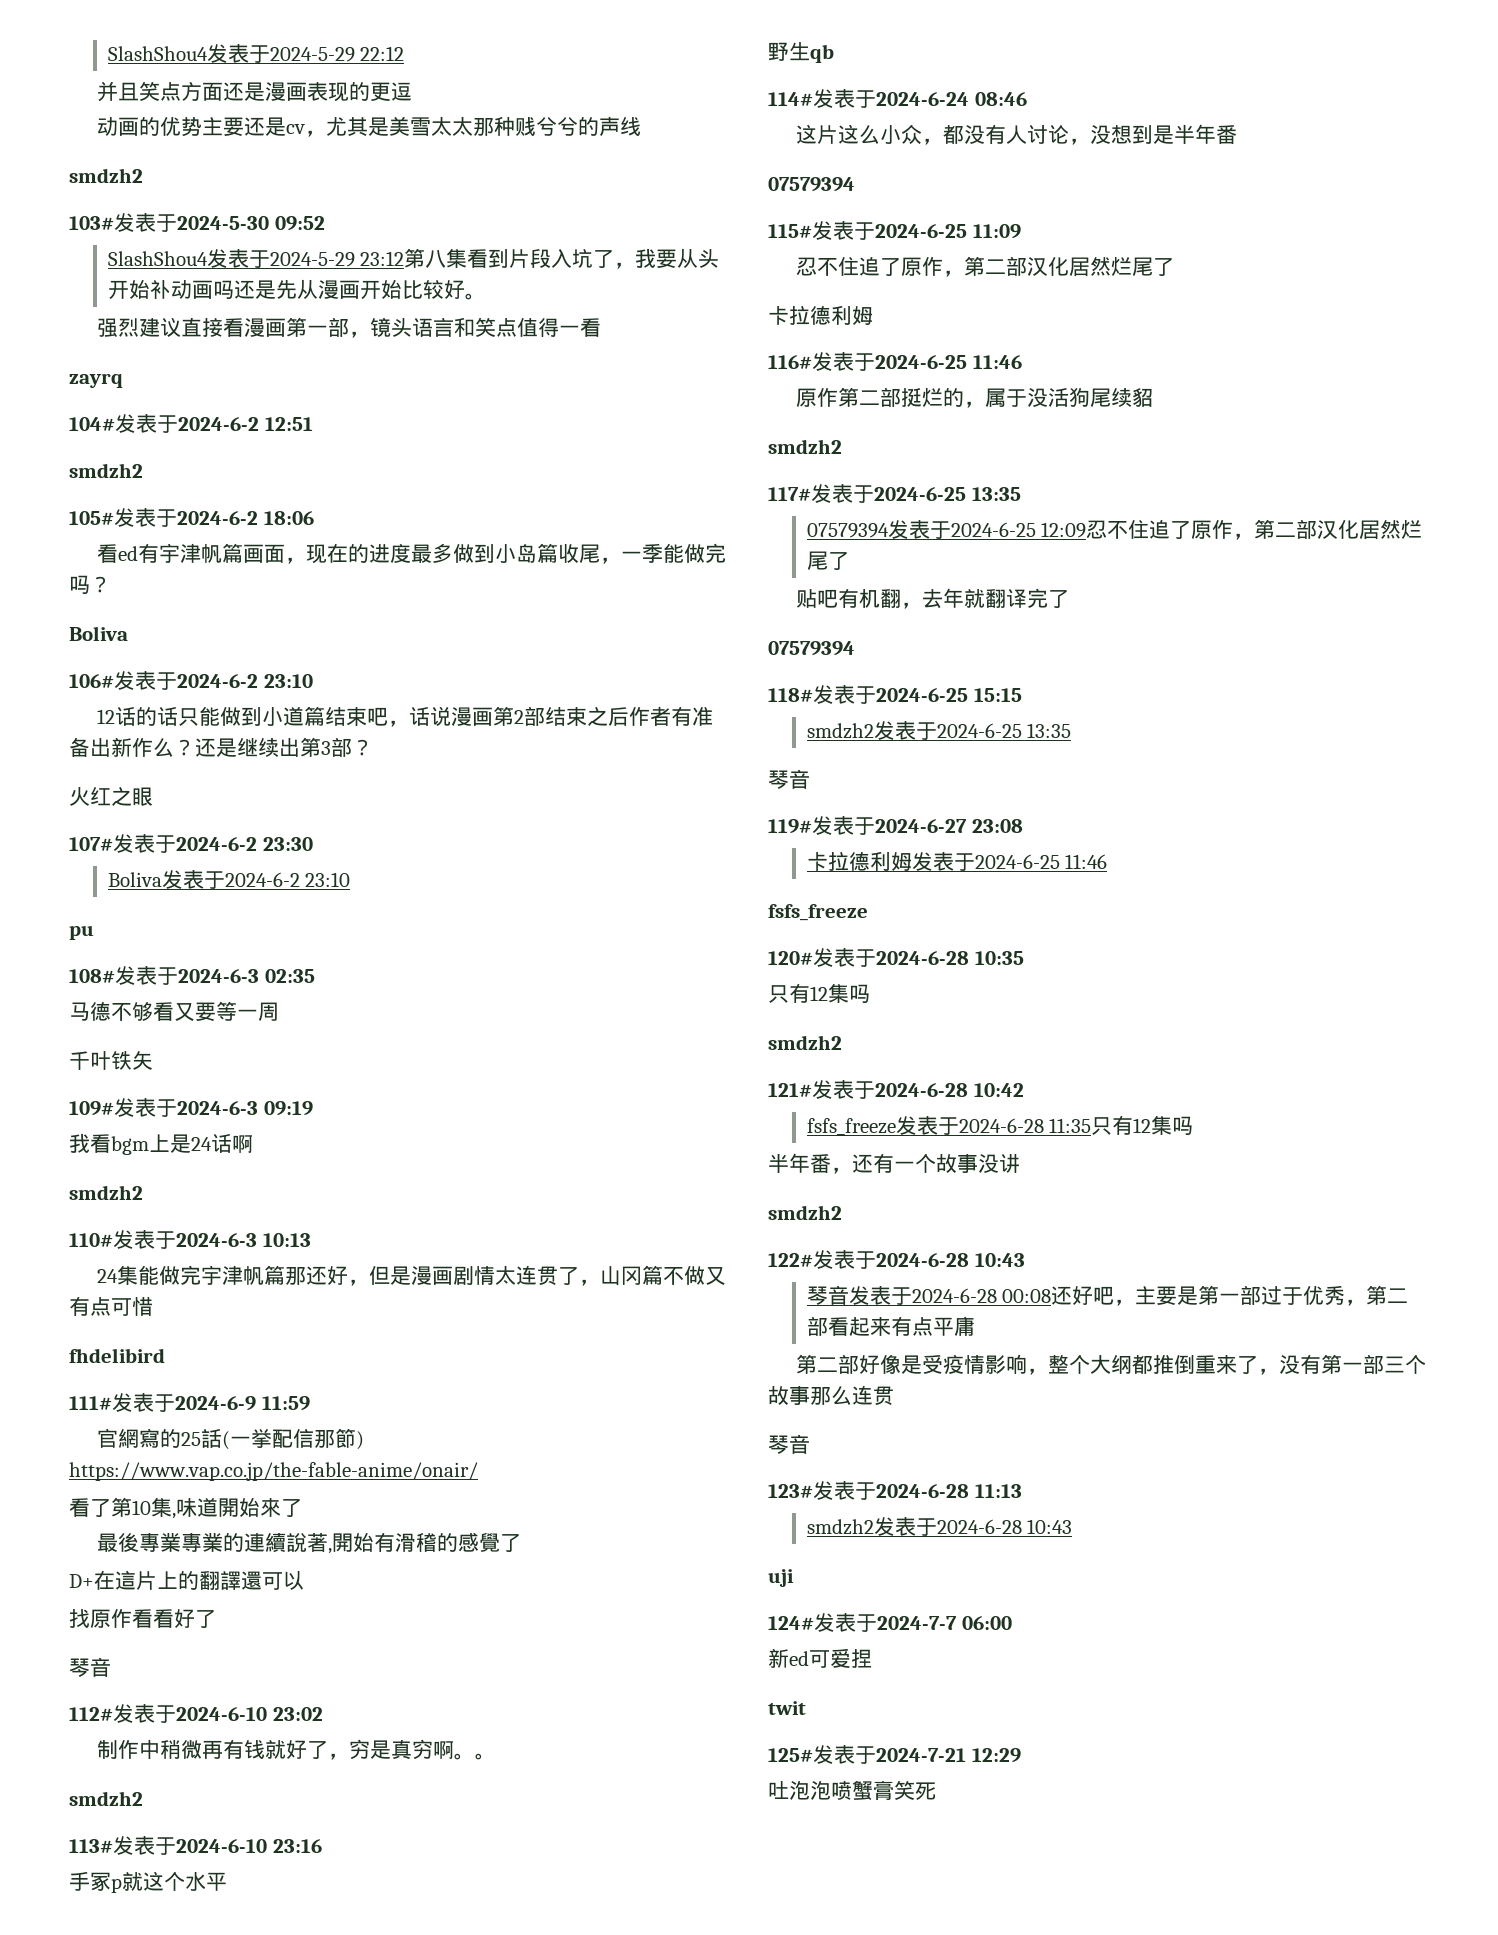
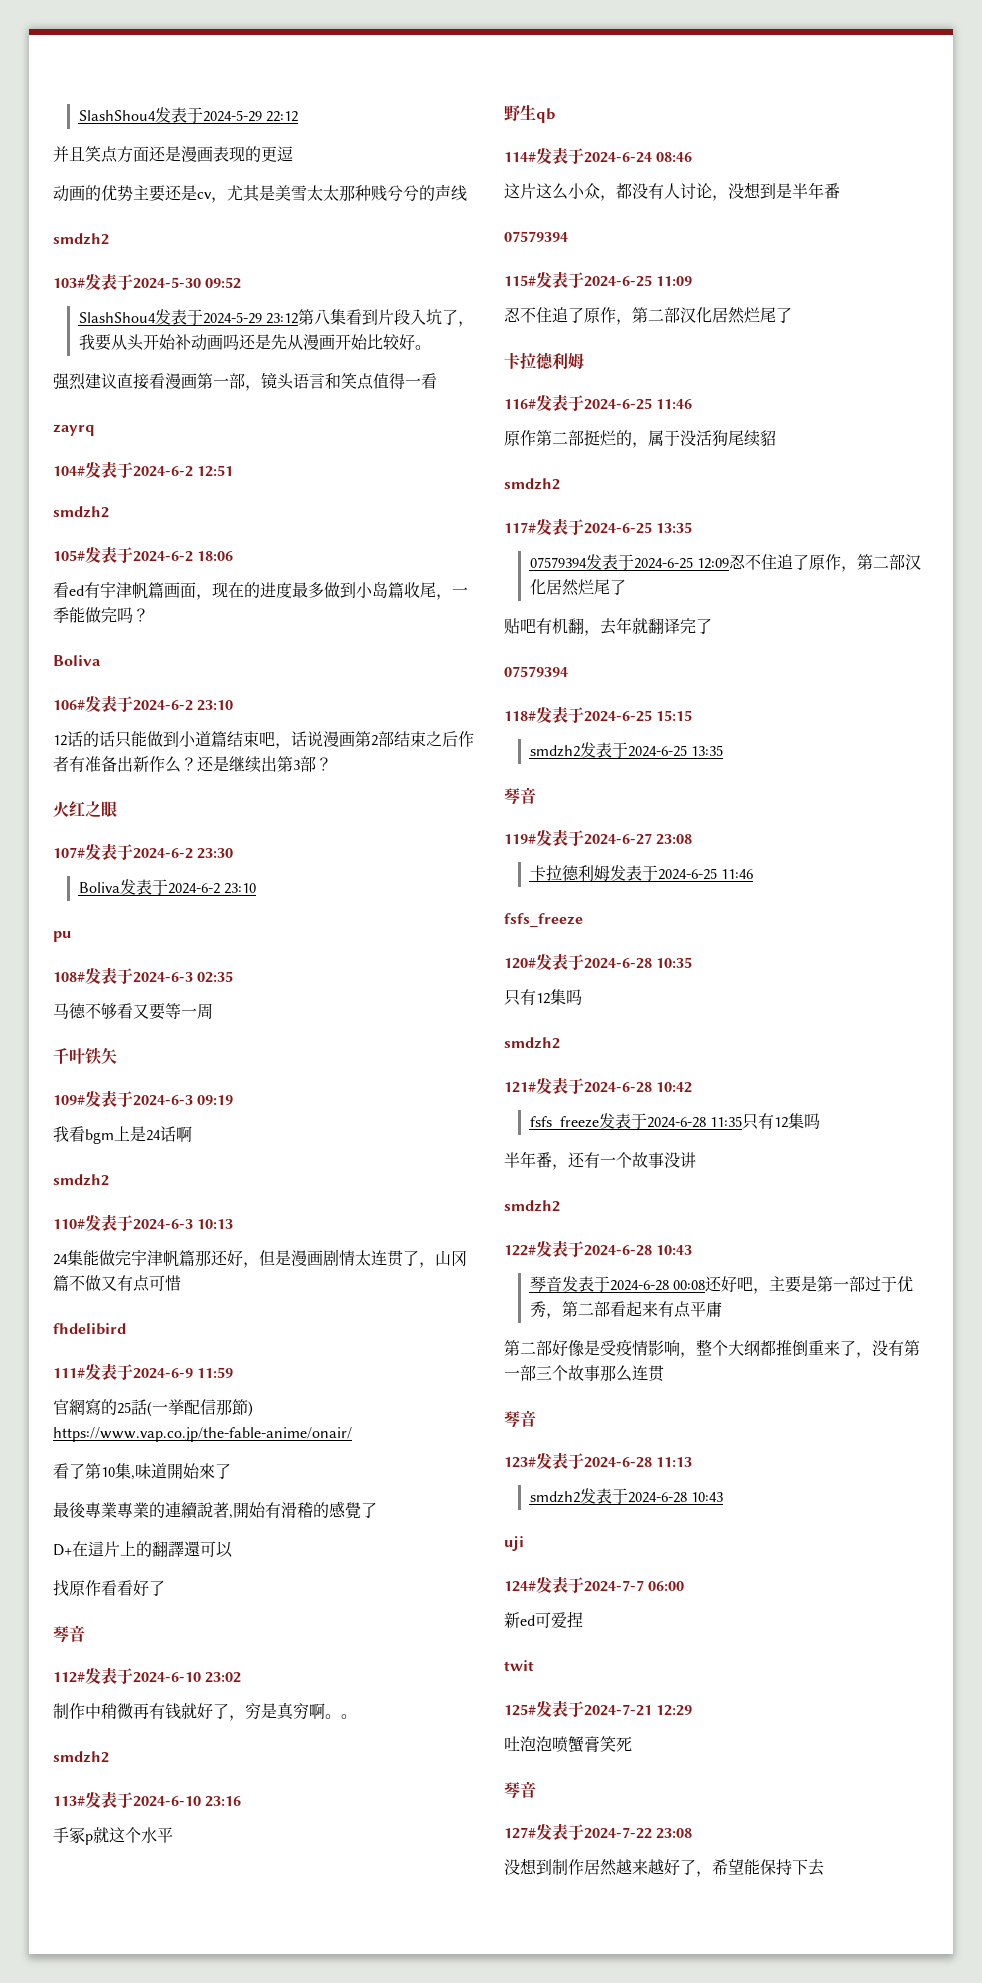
  吐泡泡喷蟹膏笑死
+ 琴音
+ 127#发表于2024-7-22 23:08
+ 没想到制作居然越来越好了，希望能保持下去

